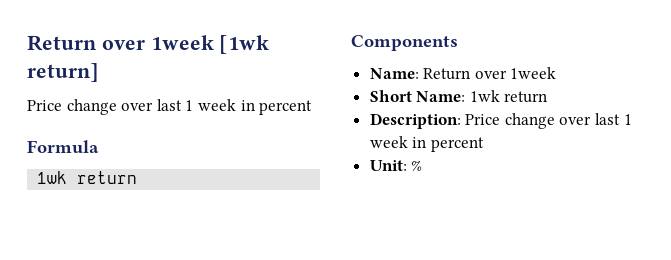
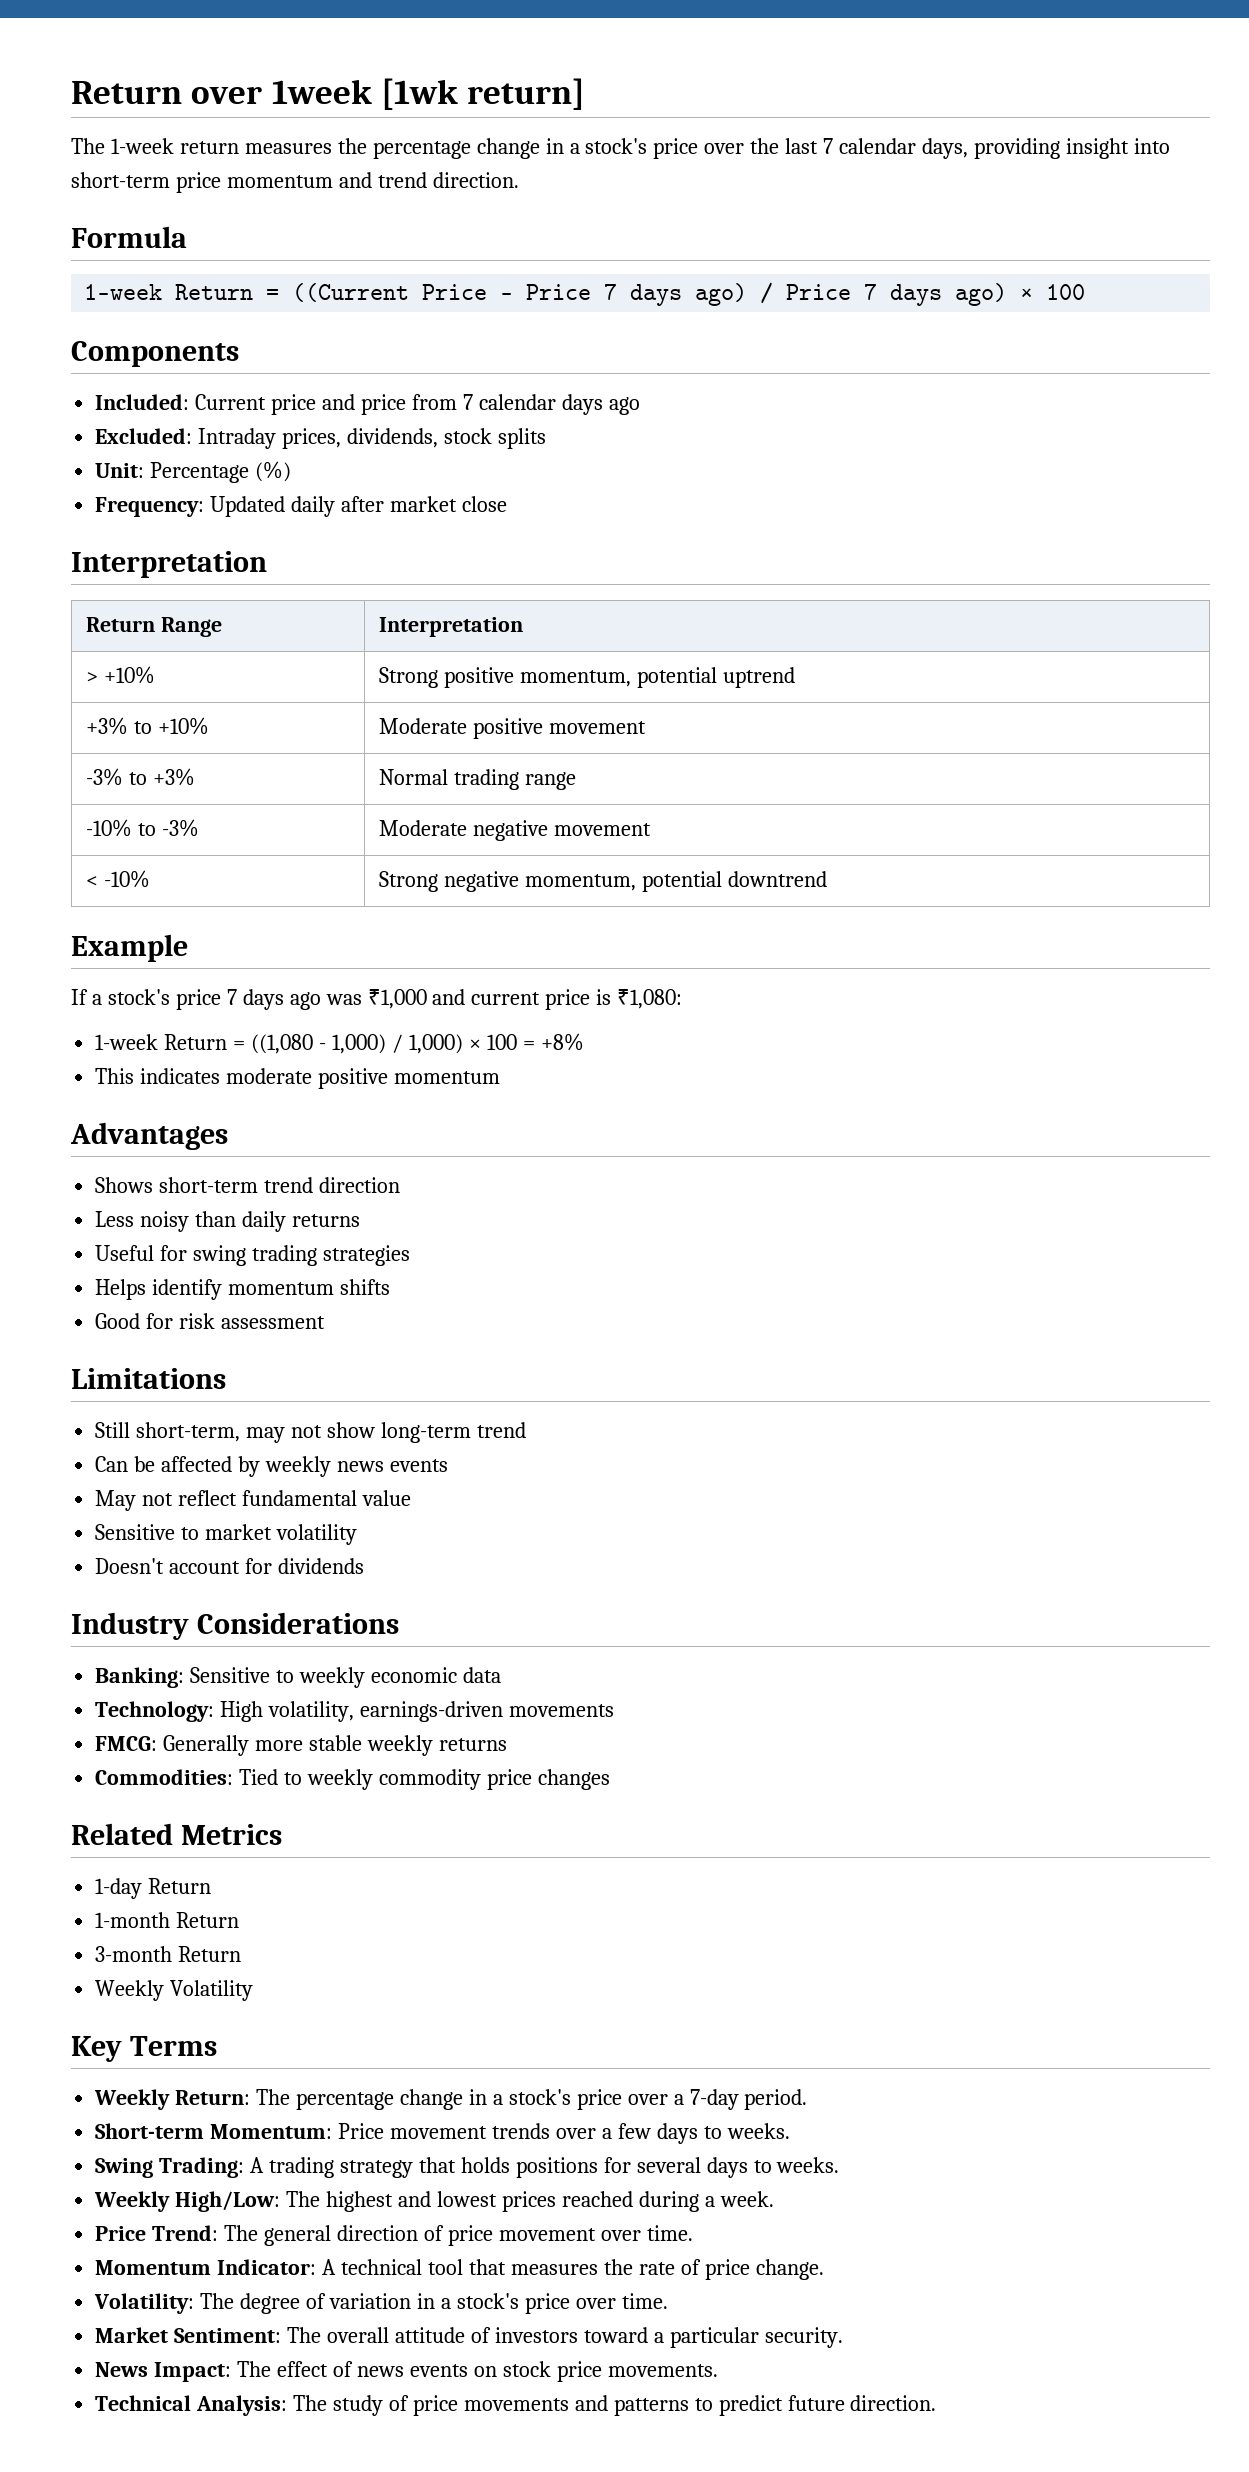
  Return over 1week [1wk return]
- Price change over last 1 week in percent
+ The 1-week return measures the percentage change in a stock's price over the last 7 calendar days, providing insight into short-term price momentum and trend direction.
  Formula
- 1wk return
+ 1-week Return = ((Current Price - Price 7 days ago) / Price 7 days ago) × 100
  Components
- Name: Return over 1week
- Short Name: 1wk return
- Description: Price change over last 1 week in percent
- Unit: %
+ Included: Current price and price from 7 calendar days ago
+ Excluded: Intraday prices, dividends, stock splits
+ Unit: Percentage (%)
+ Frequency: Updated daily after market close
+ Interpretation
+ Return Range | Interpretation
+ > +10% | Strong positive momentum, potential uptrend
+ +3% to +10% | Moderate positive movement
+ -3% to +3% | Normal trading range
+ -10% to -3% | Moderate negative movement
+ < -10% | Strong negative momentum, potential downtrend
+ Example
+ If a stock's price 7 days ago was ₹1,000 and current price is ₹1,080:
+ 1-week Return = ((1,080 - 1,000) / 1,000) × 100 = +8%
+ This indicates moderate positive momentum
+ Advantages
+ Shows short-term trend direction
+ Less noisy than daily returns
+ Useful for swing trading strategies
+ Helps identify momentum shifts
+ Good for risk assessment
+ Limitations
+ Still short-term, may not show long-term trend
+ Can be affected by weekly news events
+ May not reflect fundamental value
+ Sensitive to market volatility
+ Doesn't account for dividends
+ Industry Considerations
+ Banking: Sensitive to weekly economic data
+ Technology: High volatility, earnings-driven movements
+ FMCG: Generally more stable weekly returns
+ Commodities: Tied to weekly commodity price changes
+ Related Metrics
+ 1-day Return
+ 1-month Return
+ 3-month Return
+ Weekly Volatility
+ Key Terms
+ Weekly Return: The percentage change in a stock's price over a 7-day period.
+ Short-term Momentum: Price movement trends over a few days to weeks.
+ Swing Trading: A trading strategy that holds positions for several days to weeks.
+ Weekly High/Low: The highest and lowest prices reached during a week.
+ Price Trend: The general direction of price movement over time.
+ Momentum Indicator: A technical tool that measures the rate of price change.
+ Volatility: The degree of variation in a stock's price over time.
+ Market Sentiment: The overall attitude of investors toward a particular security.
+ News Impact: The effect of news events on stock price movements.
+ Technical Analysis: The study of price movements and patterns to predict future direction.

